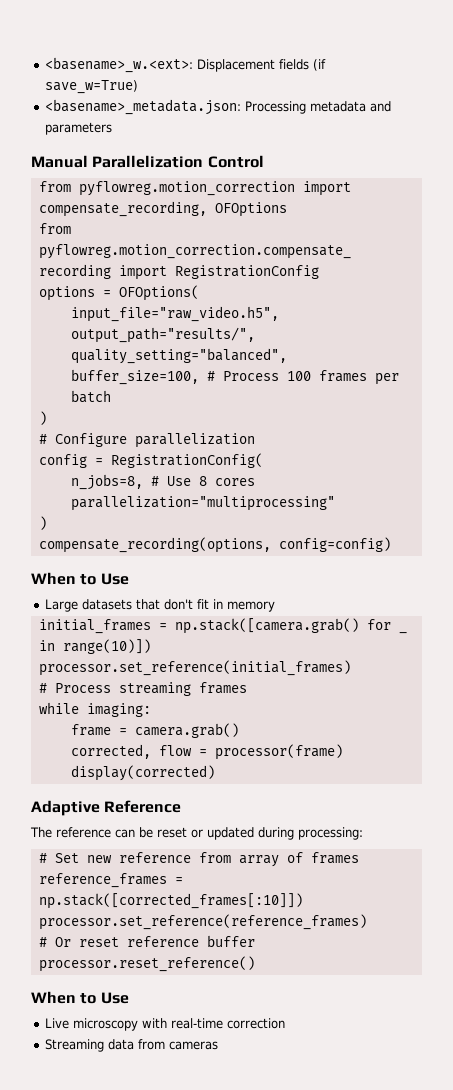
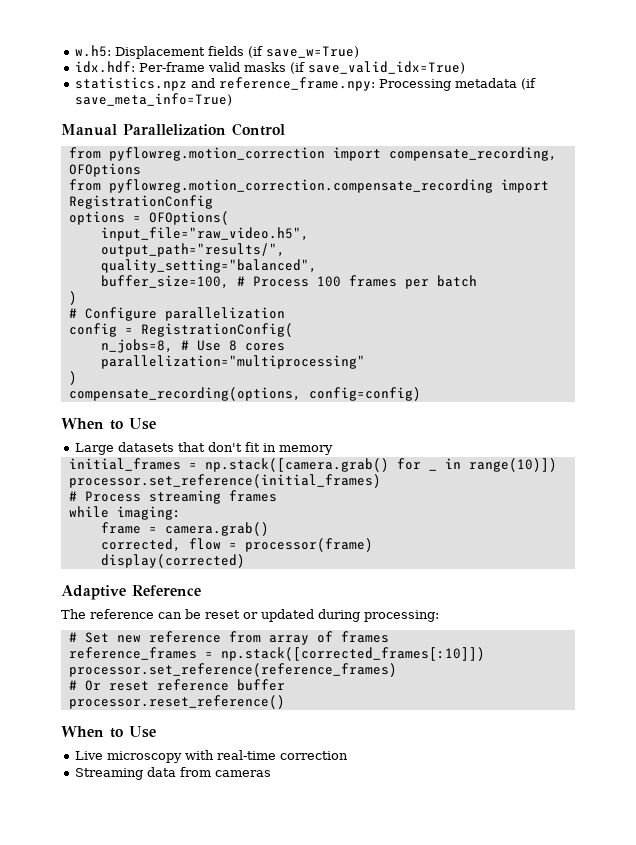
- <basename>_w.<ext>: Displacement fields (if save_w=True)
+ w.h5: Displacement fields (if save_w=True)
- <basename>_metadata.json: Processing metadata and parameters
+ idx.hdf: Per-frame valid masks (if save_valid_idx=True)
+ statistics.npz and reference_frame.npy: Processing metadata (if save_meta_info=True)

